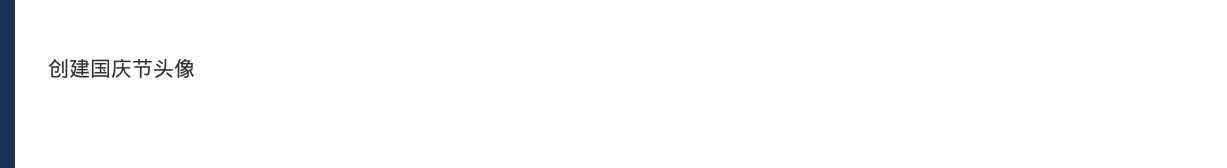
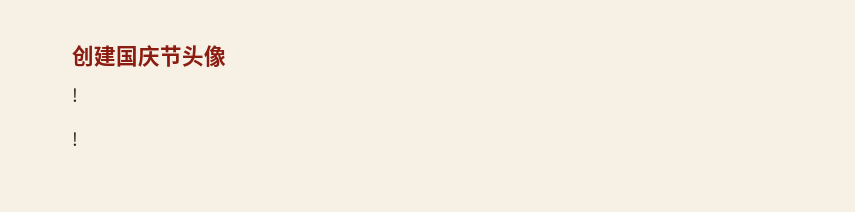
  创建国庆节头像
+ !
+ !

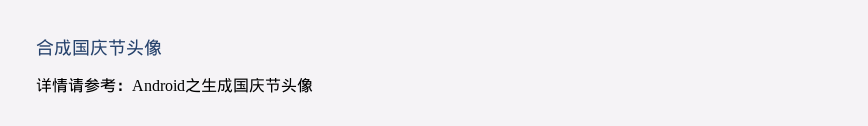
- 创建国庆节头像
- !
- !
+ 合成国庆节头像
+ 详情请参考：Android之生成国庆节头像

